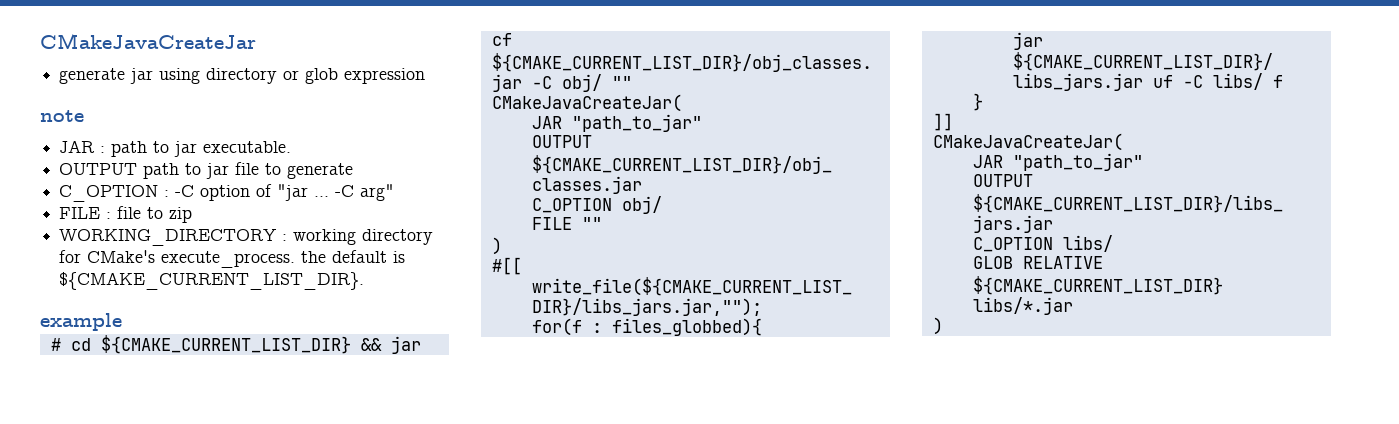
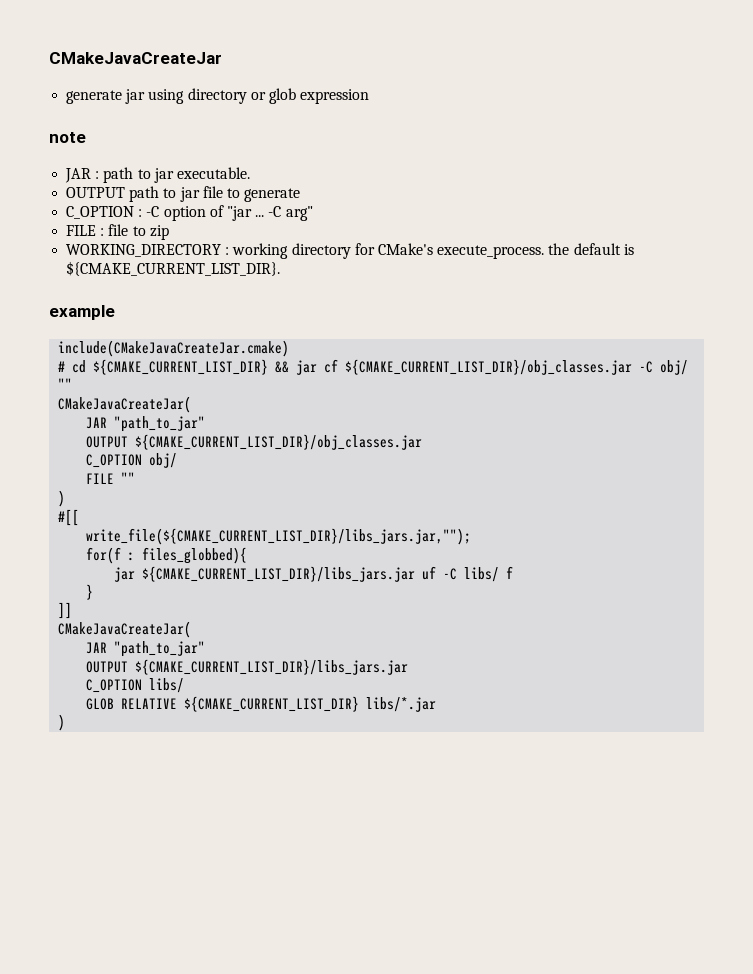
+ include(CMakeJavaCreateJar.cmake)

